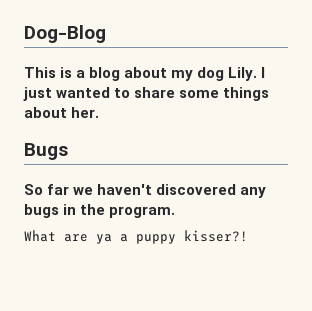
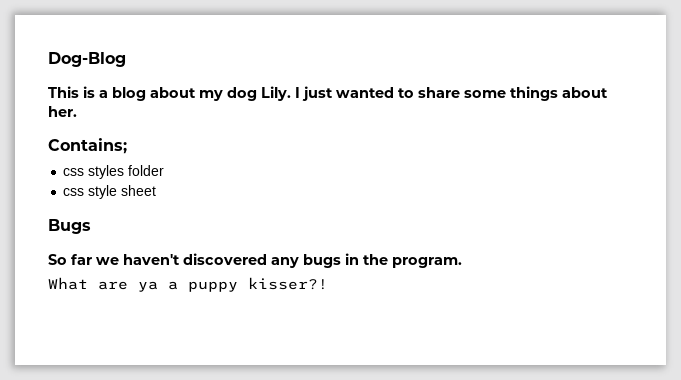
+ Contains;
+ css styles folder
+ css style sheet

